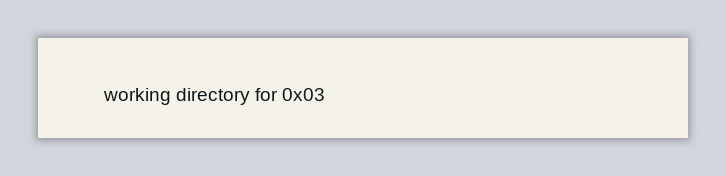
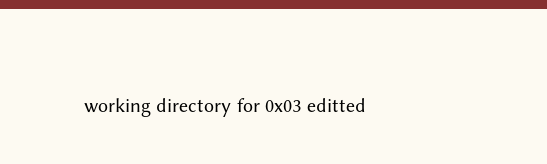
- working directory for 0x03
+ working directory for 0x03 editted

